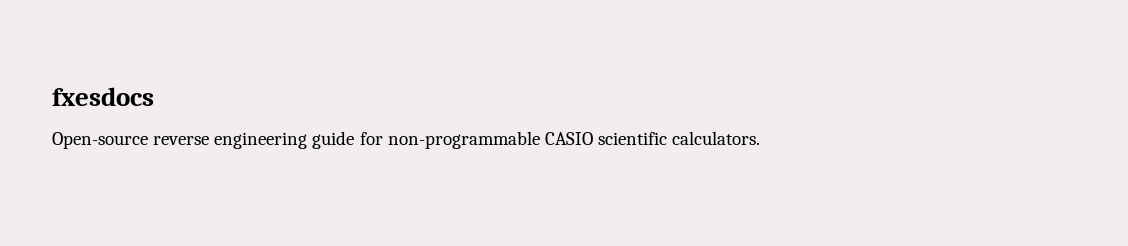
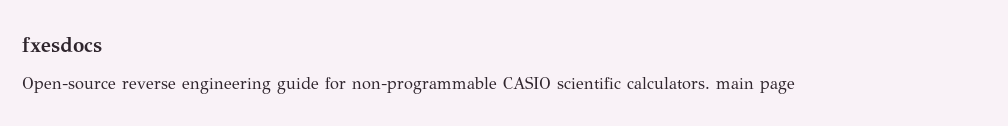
- Open-source reverse engineering guide for non-programmable CASIO scientific calculators.
+ Open-source reverse engineering guide for non-programmable CASIO scientific calculators. main page

